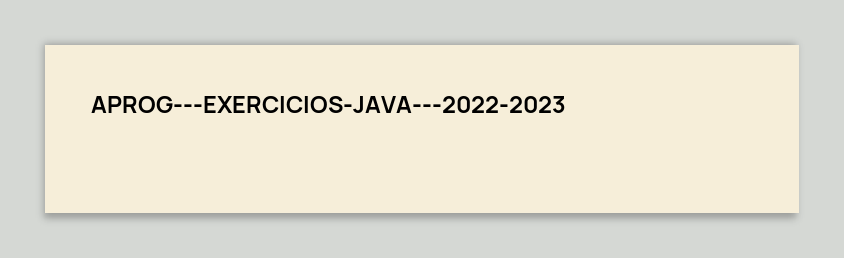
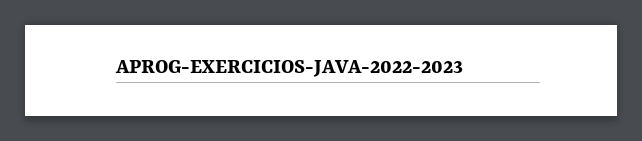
- APROG---EXERCICIOS-JAVA---2022-2023
+ APROG-EXERCICIOS-JAVA-2022-2023

